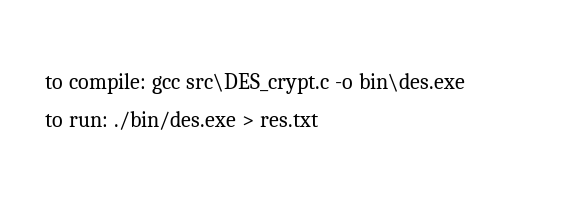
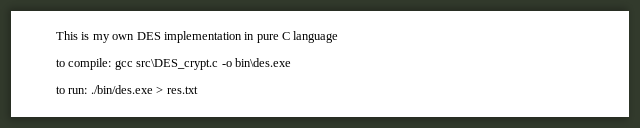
+ This is my own DES implementation in pure C language

